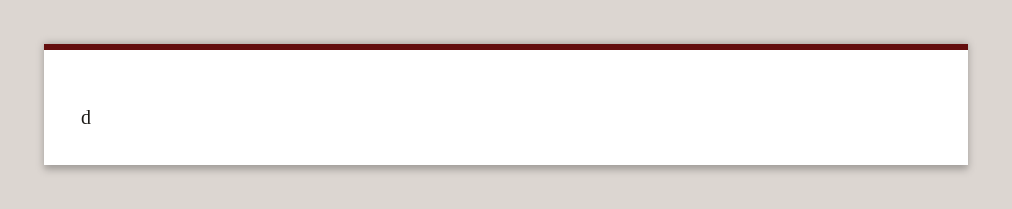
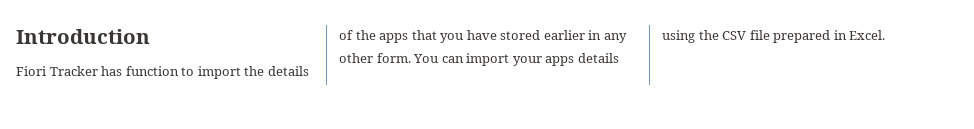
- d
+ Introduction
+ Fiori Tracker has function to import the details of the apps that you have stored earlier in any other form. You can import your apps details using the CSV file prepared in Excel.

